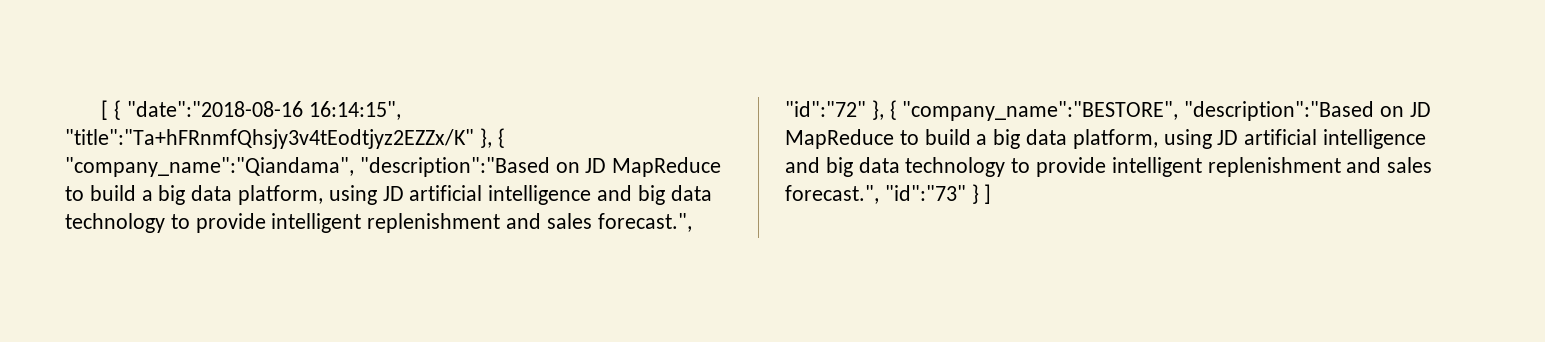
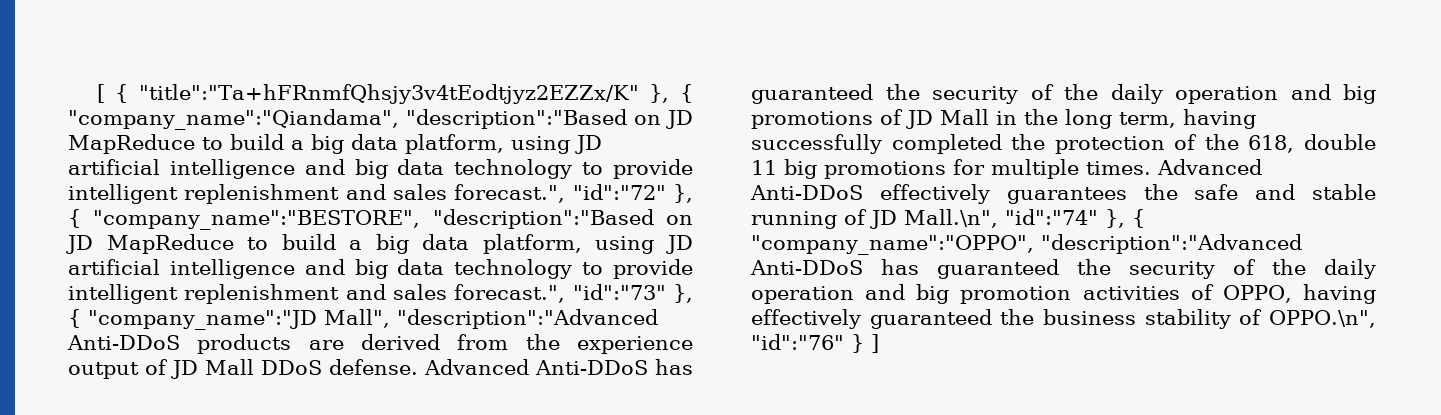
- [ { "date":"2018-08-16 16:14:15", "title":"Ta+hFRnmfQhsjy3v4tEodtjyz2EZZx/K" }, { "company_name":"Qiandama", "description":"Based on JD MapReduce to build a big data platform, using JD artificial intelligence and big data technology to provide intelligent replenishment and sales forecast.", "id":"72" }, { "company_name":"BESTORE", "description":"Based on JD MapReduce to build a big data platform, using JD artificial intelligence and big data technology to provide intelligent replenishment and sales forecast.", "id":"73" } ]
+ [ { "title":"Ta+hFRnmfQhsjy3v4tEodtjyz2EZZx/K" }, { "company_name":"Qiandama", "description":"Based on JD MapReduce to build a big data platform, using JD artificial intelligence and big data technology to provide intelligent replenishment and sales forecast.", "id":"72" }, { "company_name":"BESTORE", "description":"Based on JD MapReduce to build a big data platform, using JD artificial intelligence and big data technology to provide intelligent replenishment and sales forecast.", "id":"73" }, { "company_name":"JD Mall", "description":"Advanced Anti-DDoS products are derived from the experience output of JD Mall DDoS defense. Advanced Anti-DDoS has guaranteed the security of the daily operation and big promotions of JD Mall in the long term, having successfully completed the protection of the 618, double 11 big promotions for multiple times. Advanced Anti-DDoS effectively guarantees the safe and stable running of JD Mall.\n", "id":"74" }, { "company_name":"OPPO", "description":"Advanced Anti-DDoS has guaranteed the security of the daily operation and big promotion activities of OPPO, having effectively guaranteed the business stability of OPPO.\n", "id":"76" } ]

